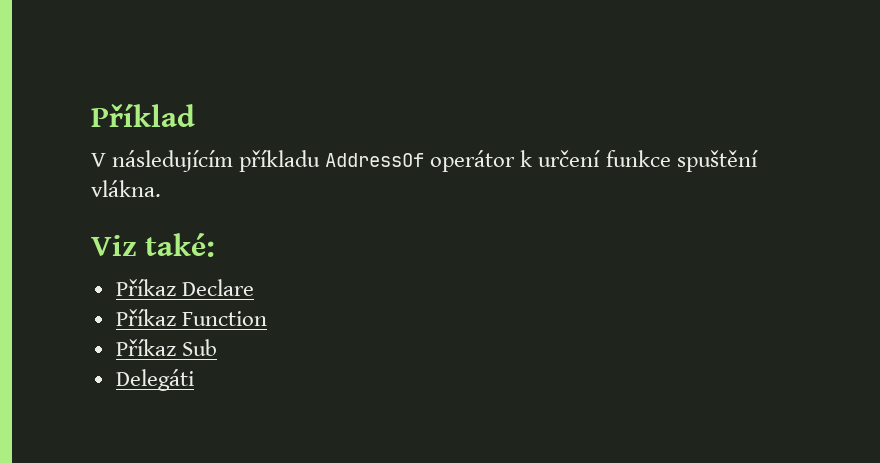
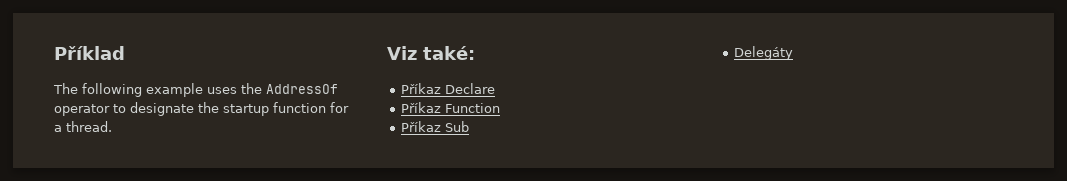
- V následujícím příkladu AddressOf operátor k určení funkce spuštění vlákna.
+ The following example uses the AddressOf operator to designate the startup function for a thread.
- Delegáti
+ Delegáty

